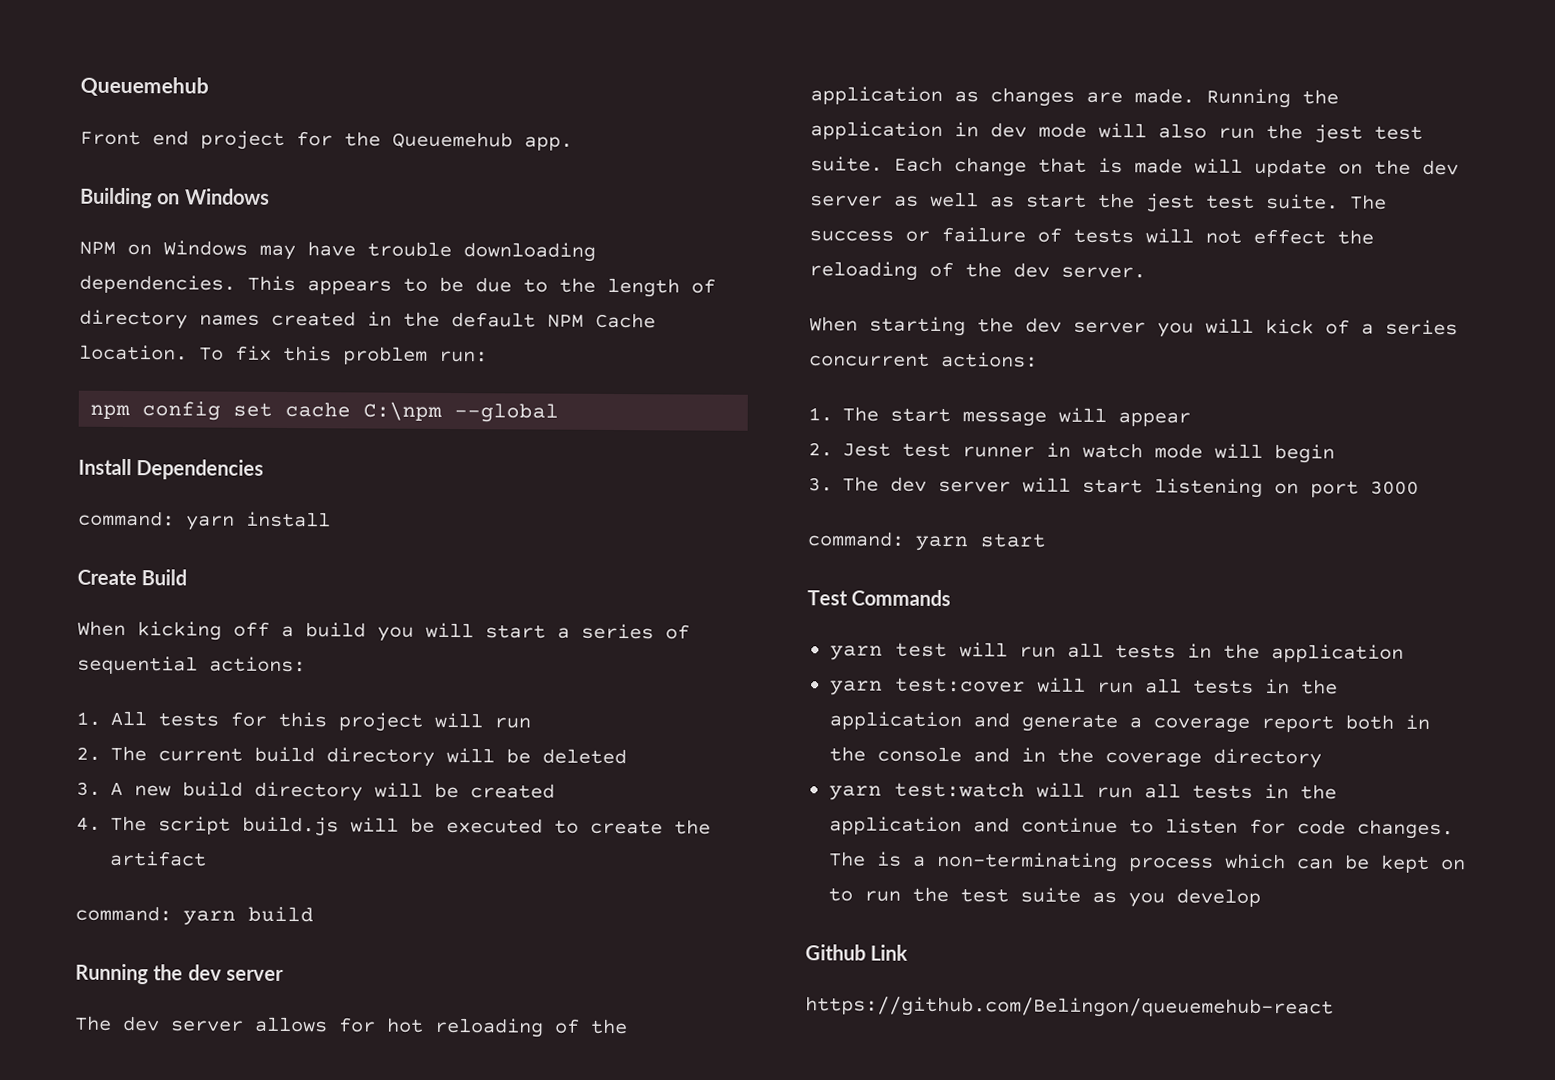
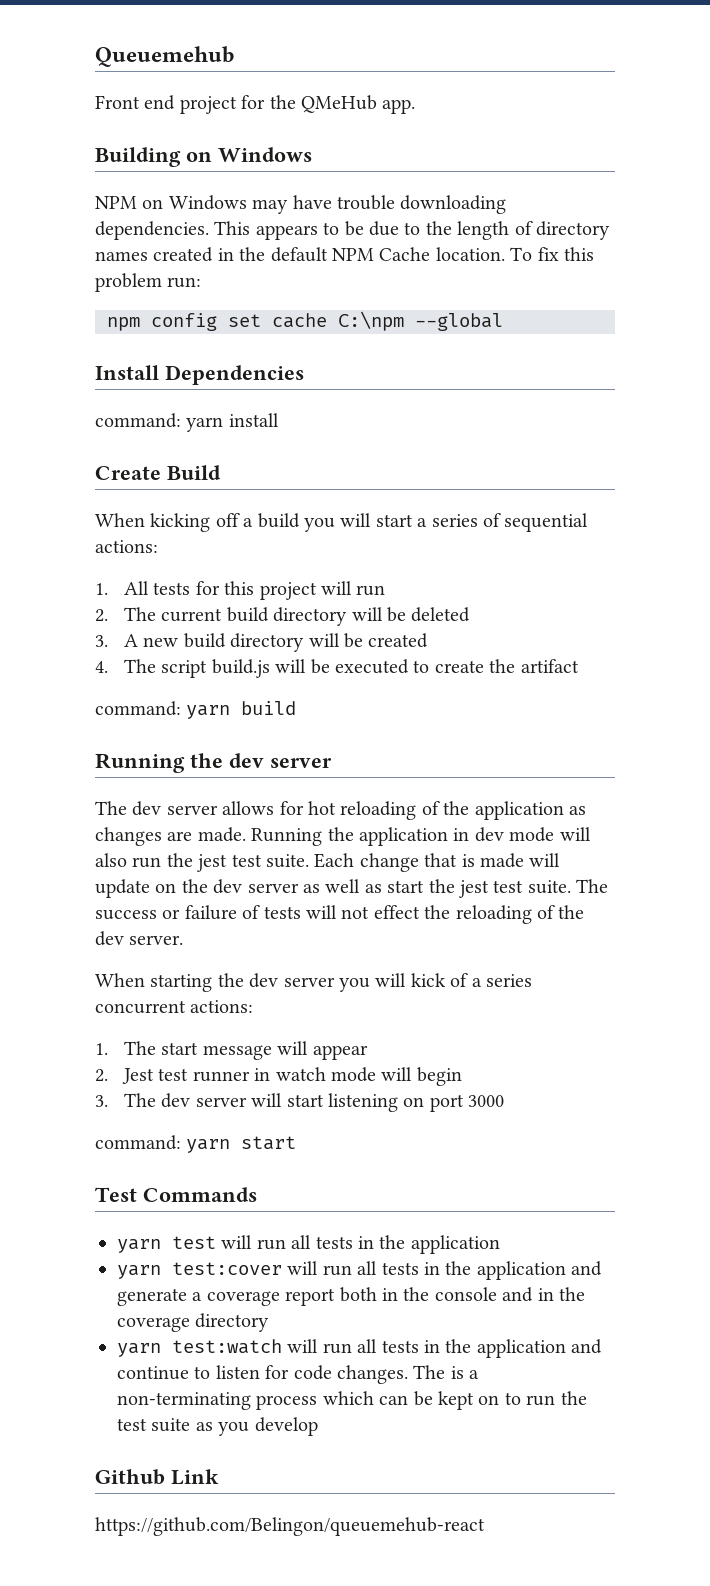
- Front end project for the Queuemehub app.
+ Front end project for the QMeHub app.

